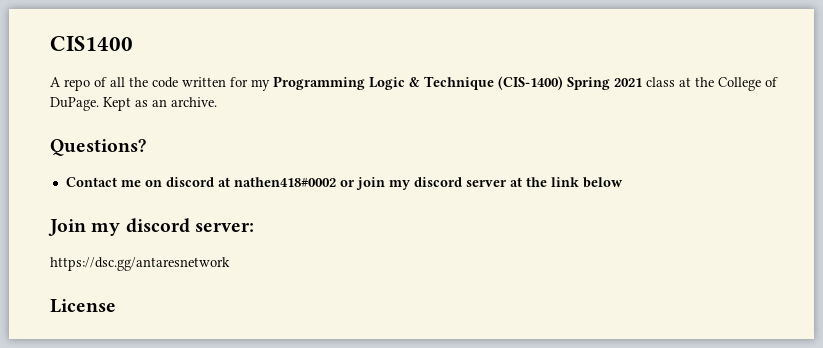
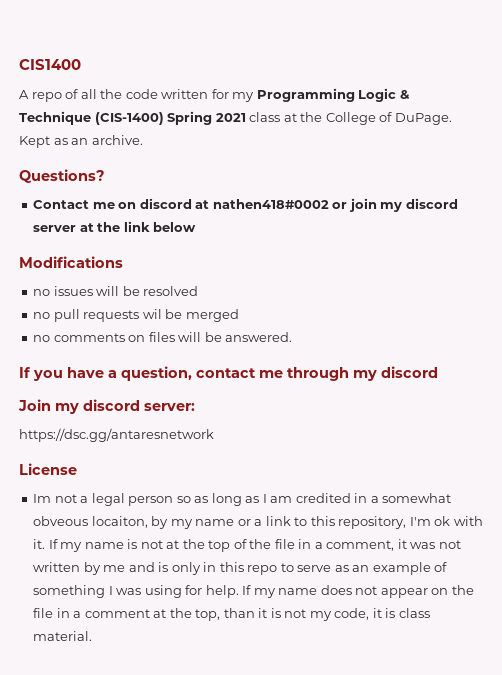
+ Modifications
+ no issues will be resolved
+ no pull requests wil be merged
+ no comments on files will be answered.
+ If you have a question, contact me through my discord
+ Im not a legal person so as long as I am credited in a somewhat obveous locaiton, by my name or a link to this repository, I'm ok with it. If my name is not at the top of the file in a comment, it was not written by me and is only in this repo to serve as an example of something I was using for help. If my name does not appear on the file in a comment at the top, than it is not my code, it is class material.

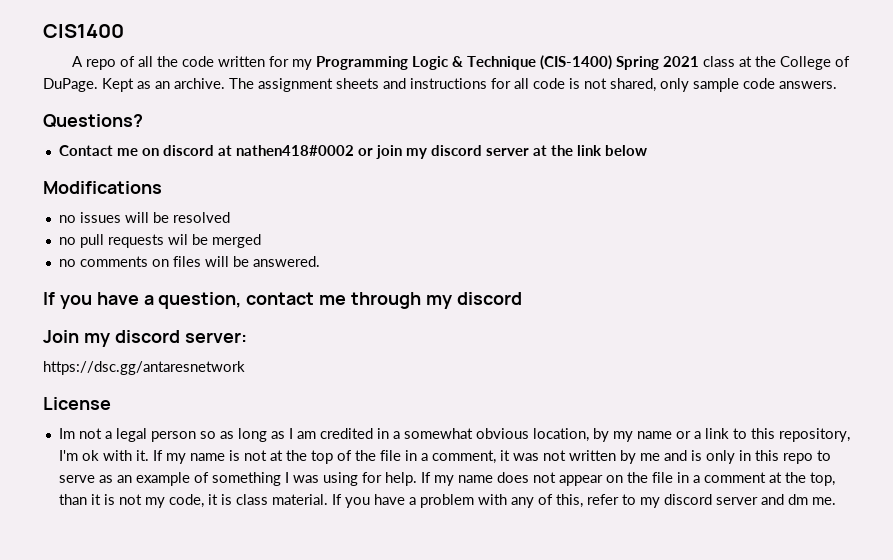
+ The assignment sheets and instructions for all code is not shared, only sample code answers.
- Im not a legal person so as long as I am credited in a somewhat obveous locaiton, by my name or a link to this repository, I'm ok with it.
+ Im not a legal person so as long as I am credited in a somewhat obvious location, by my name or a link to this repository, I'm ok with it.
+ If you have a problem with any of this, refer to my discord server and dm me.

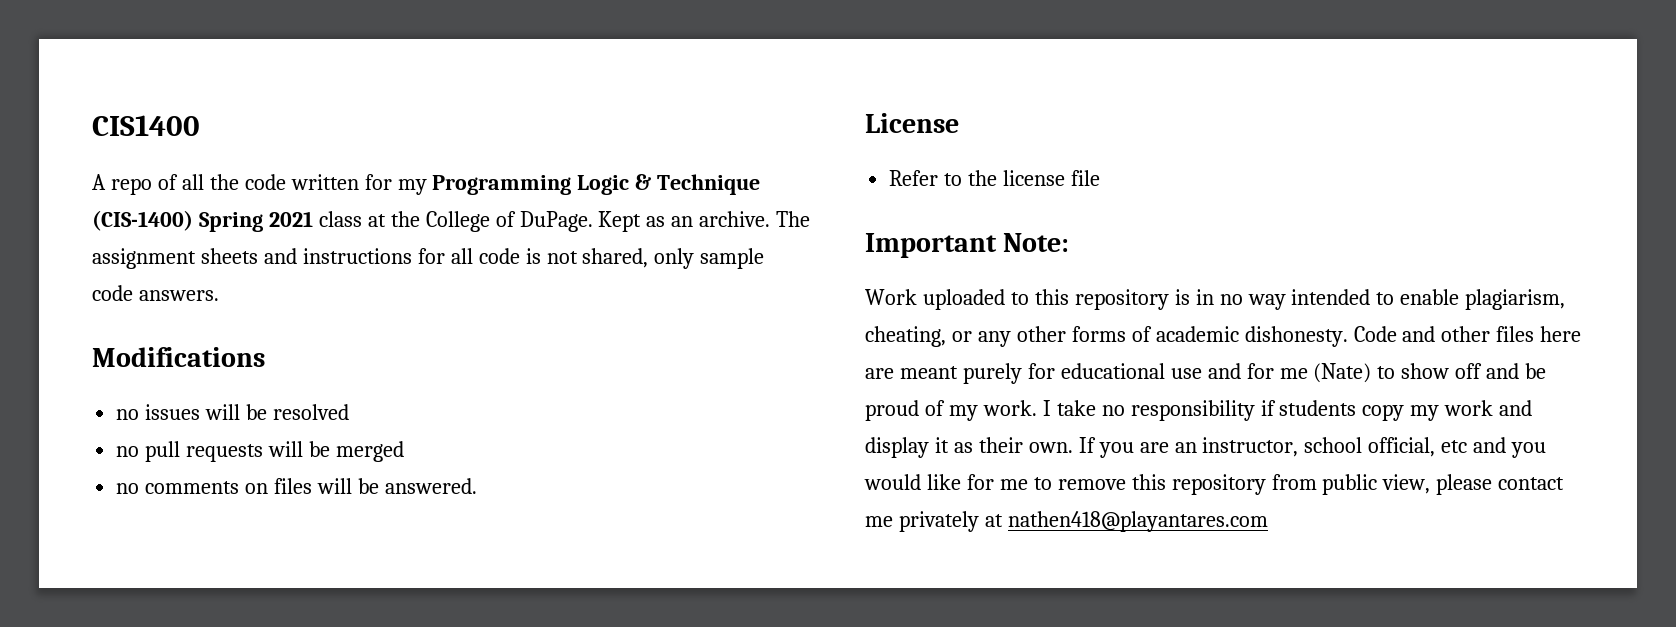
- Questions?
- Contact me on discord at nathen418#0002 or join my discord server at the link below
- no pull requests wil be merged
+ no pull requests will be merged
- If you have a question, contact me through my discord
- Join my discord server:
- https://dsc.gg/antaresnetwork
  License
- Im not a legal person so as long as I am credited in a somewhat obvious location, by my name or a link to this repository, I'm ok with it. If my name is not at the top of the file in a comment, it was not written by me and is only in this repo to serve as an example of something I was using for help. If my name does not appear on the file in a comment at the top, than it is not my code, it is class material. If you have a problem with any of this, refer to my discord server and dm me.
+ Refer to the license file
+ Important Note:
+ Work uploaded to this repository is in no way intended to enable plagiarism, cheating, or any other forms of academic dishonesty. Code and other files here are meant purely for educational use and for me (Nate) to show off and be proud of my work. I take no responsibility if students copy my work and display it as their own. If you are an instructor, school official, etc and you would like for me to remove this repository from public view, please contact me privately at nathen418@playantares.com

